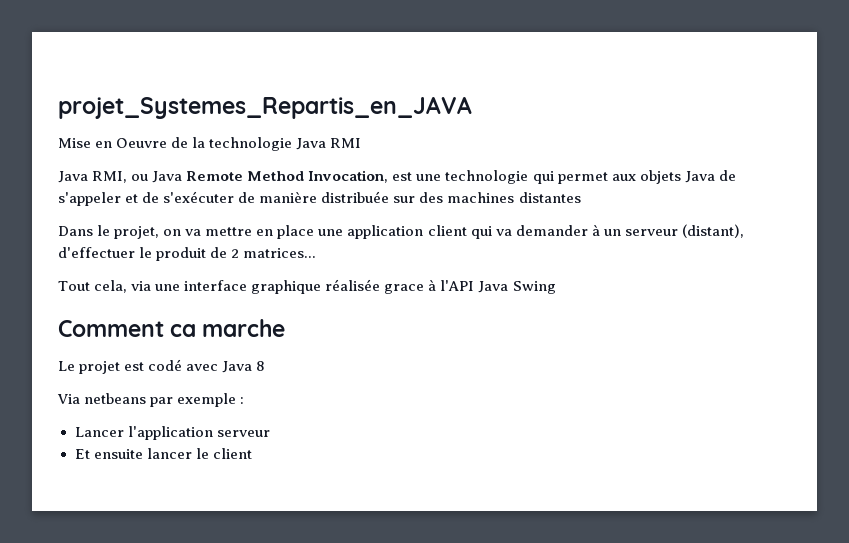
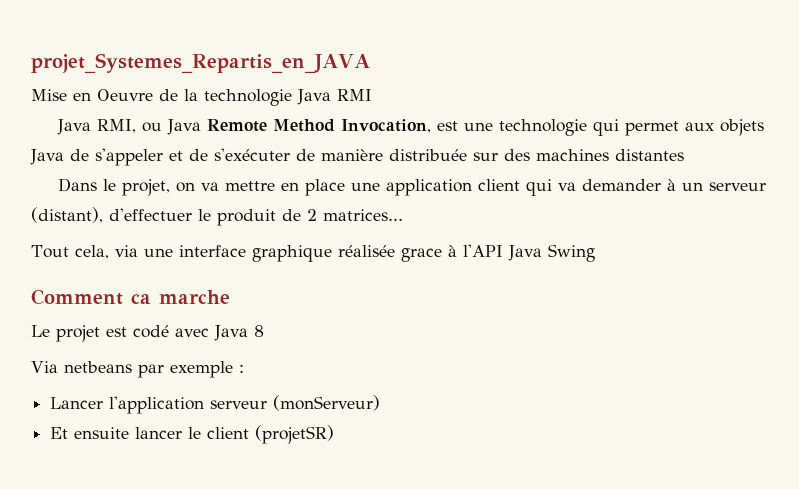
- Lancer l'application serveur
+ Lancer l'application serveur (monServeur)
- Et ensuite lancer le client
+ Et ensuite lancer le client (projetSR)

